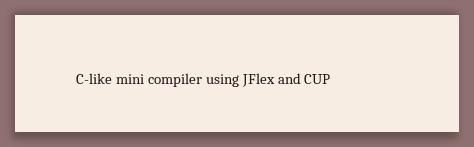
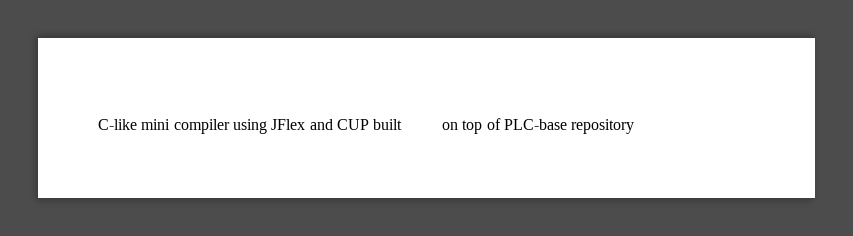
- C-like mini compiler using JFlex and CUP
+ C-like mini compiler using JFlex and CUP built on top of PLC-base repository

